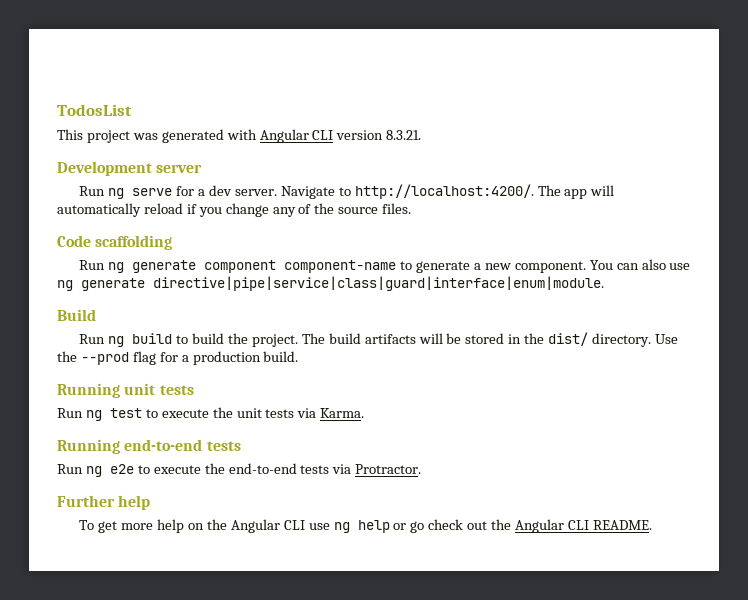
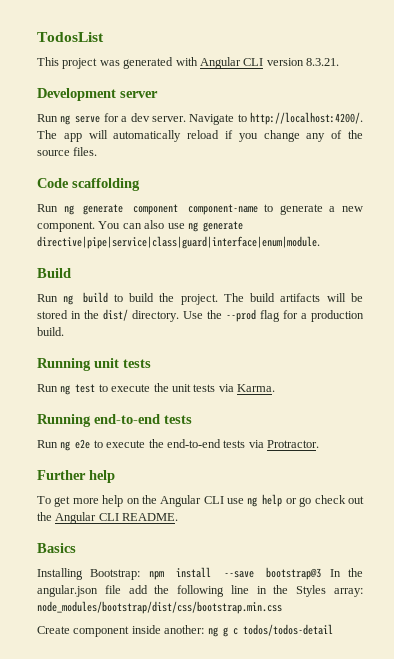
+ Basics
+ Installing Bootstrap: npm install --save bootstrap@3 In the angular.json file add the following line in the Styles array: node_modules/bootstrap/dist/css/bootstrap.min.css
+ Create component inside another: ng g c todos/todos-detail

